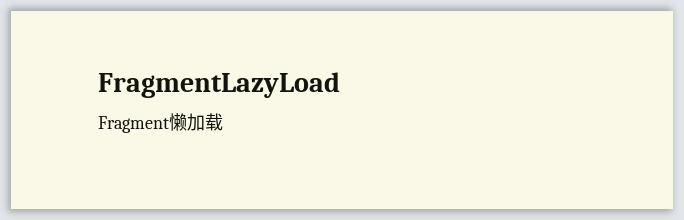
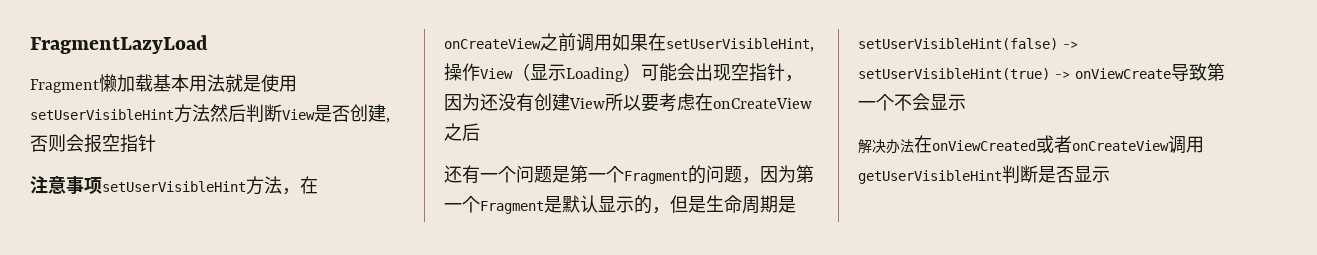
- Fragment懒加载
+ Fragment懒加载基本用法就是使用setUserVisibleHint方法然后判断View是否创建,否则会报空指针
+ 注意事项setUserVisibleHint方法，在onCreateView之前调用如果在setUserVisibleHint,操作View（显示Loading）可能会出现空指针，因为还没有创建View所以要考虑在onCreateView之后
+ 还有一个问题是第一个Fragment的问题，因为第一个Fragment是默认显示的，但是生命周期是setUserVisibleHint(false) -> setUserVisibleHint(true) -> onViewCreate导致第一个不会显示
+ 解决办法在onViewCreated或者onCreateView调用getUserVisibleHint判断是否显示

